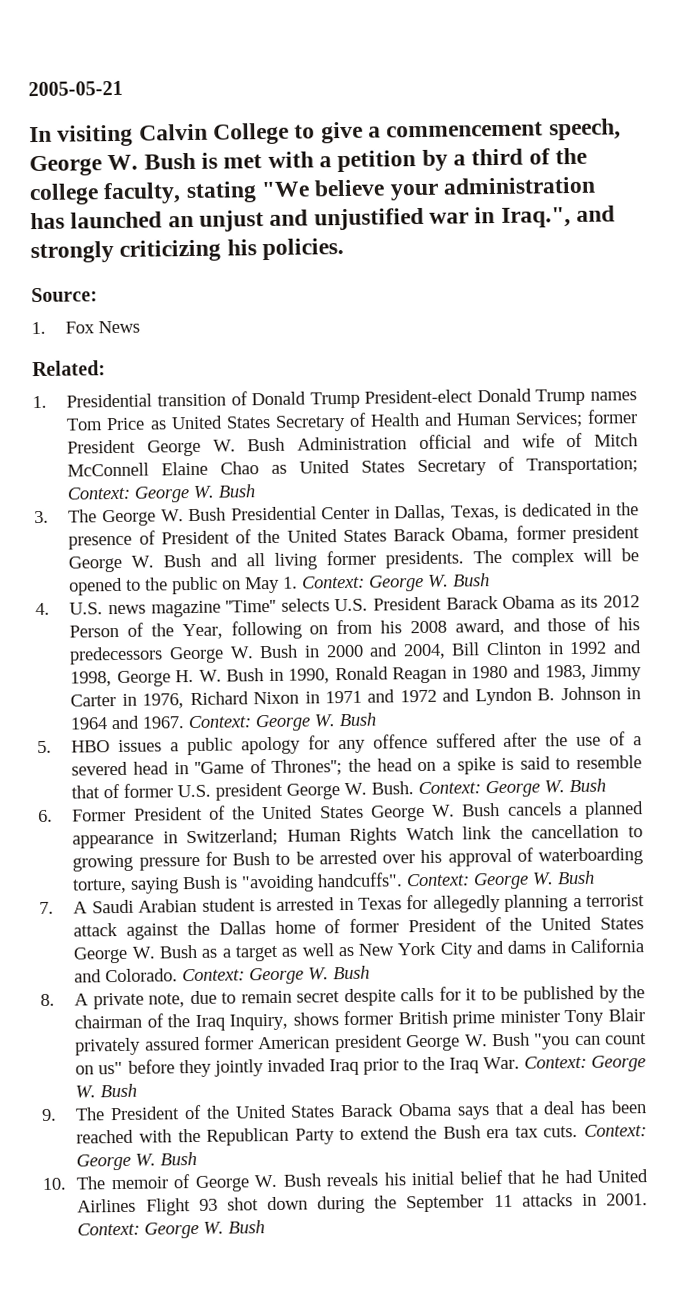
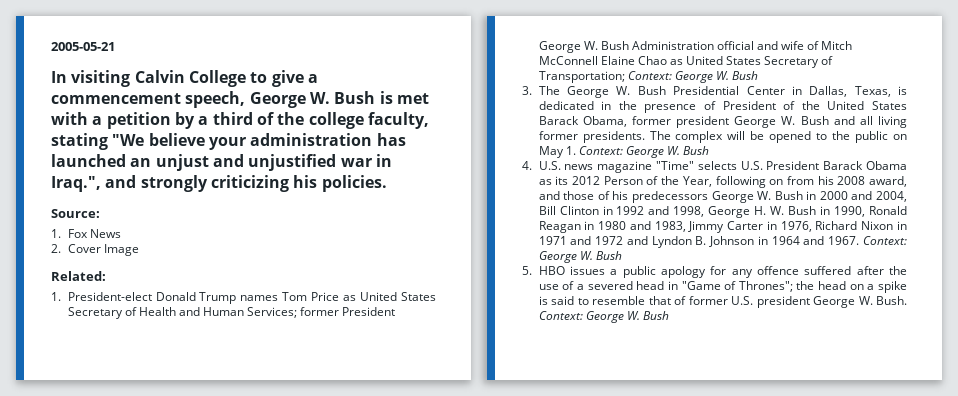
+ 2. Cover Image
- 1. Presidential transition of Donald Trump President-elect Donald Trump names Tom Price as United States Secretary of Health and Human Services; former President George W. Bush Administration official and wife of Mitch McConnell Elaine Chao as United States Secretary of Transportation; Context: George W. Bush
+ 1. President-elect Donald Trump names Tom Price as United States Secretary of Health and Human Services; former President George W. Bush Administration official and wife of Mitch McConnell Elaine Chao as United States Secretary of Transportation; Context: George W. Bush
- 4. U.S. news magazine ''Time'' selects U.S. President Barack Obama as its 2012 Person of the Year, following on from his 2008 award, and those of his predecessors George W. Bush in 2000 and 2004, Bill Clinton in 1992 and 1998, George H. W. Bush in 1990, Ronald Reagan in 1980 and 1983, Jimmy Carter in 1976, Richard Nixon in 1971 and 1972 and Lyndon B. Johnson in 1964 and 1967.
+ 4. U.S. news magazine "Time" selects U.S. President Barack Obama as its 2012 Person of the Year, following on from his 2008 award, and those of his predecessors George W. Bush in 2000 and 2004, Bill Clinton in 1992 and 1998, George H. W. Bush in 1990, Ronald Reagan in 1980 and 1983, Jimmy Carter in 1976, Richard Nixon in 1971 and 1972 and Lyndon B. Johnson in 1964 and 1967.
- 5. HBO issues a public apology for any offence suffered after the use of a severed head in ''Game of Thrones''; the head on a spike is said to resemble that of former U.S. president George W. Bush.
+ 5. HBO issues a public apology for any offence suffered after the use of a severed head in "Game of Thrones"; the head on a spike is said to resemble that of former U.S. president George W. Bush.
- 6. Former President of the United States George W. Bush cancels a planned appearance in Switzerland; Human Rights Watch link the cancellation to growing pressure for Bush to be arrested over his approval of waterboarding torture, saying Bush is "avoiding handcuffs". Context: George W. Bush
- 7. A Saudi Arabian student is arrested in Texas for allegedly planning a terrorist attack against the Dallas home of former President of the United States George W. Bush as a target as well as New York City and dams in California and Colorado. Context: George W. Bush
- 8. A private note, due to remain secret despite calls for it to be published by the chairman of the Iraq Inquiry, shows former British prime minister Tony Blair privately assured former American president George W. Bush "you can count on us" before they jointly invaded Iraq prior to the Iraq War. Context: George W. Bush
- 9. The President of the United States Barack Obama says that a deal has been reached with the Republican Party to extend the Bush era tax cuts. Context: George W. Bush
- 10. The memoir of George W. Bush reveals his initial belief that he had United Airlines Flight 93 shot down during the September 11 attacks in 2001. Context: George W. Bush

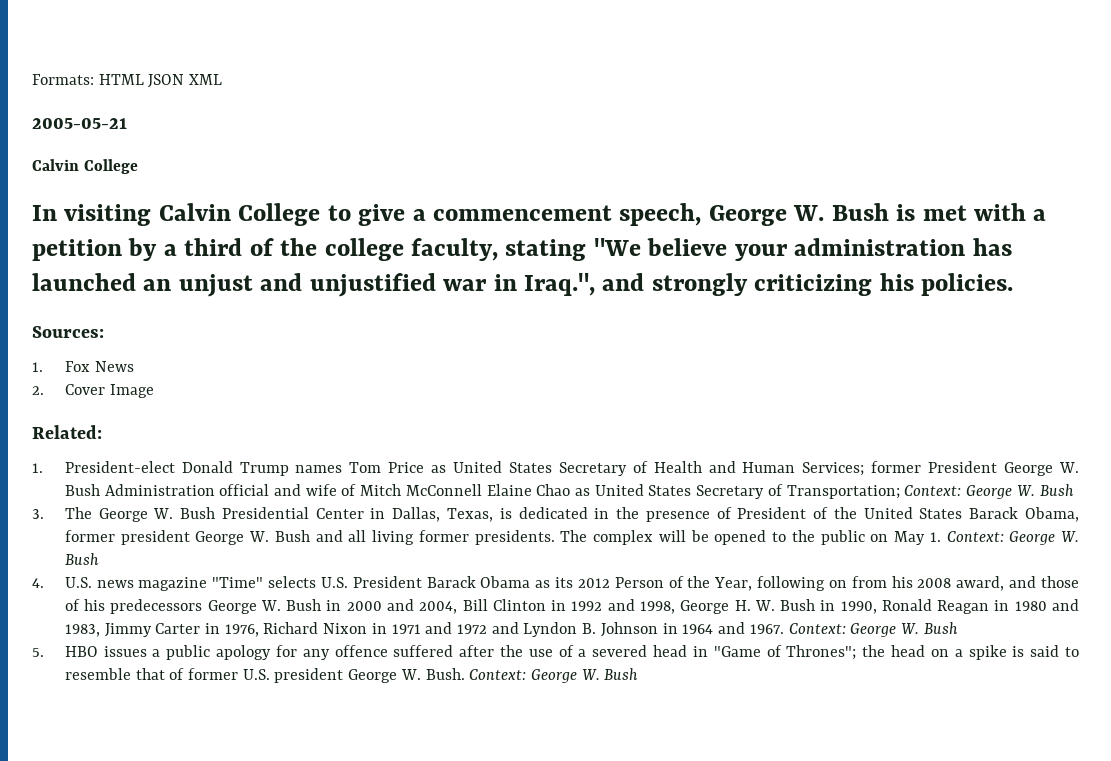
+ Formats: HTML JSON XML
  2005-05-21
+ Calvin College
- Source:
+ Sources:

